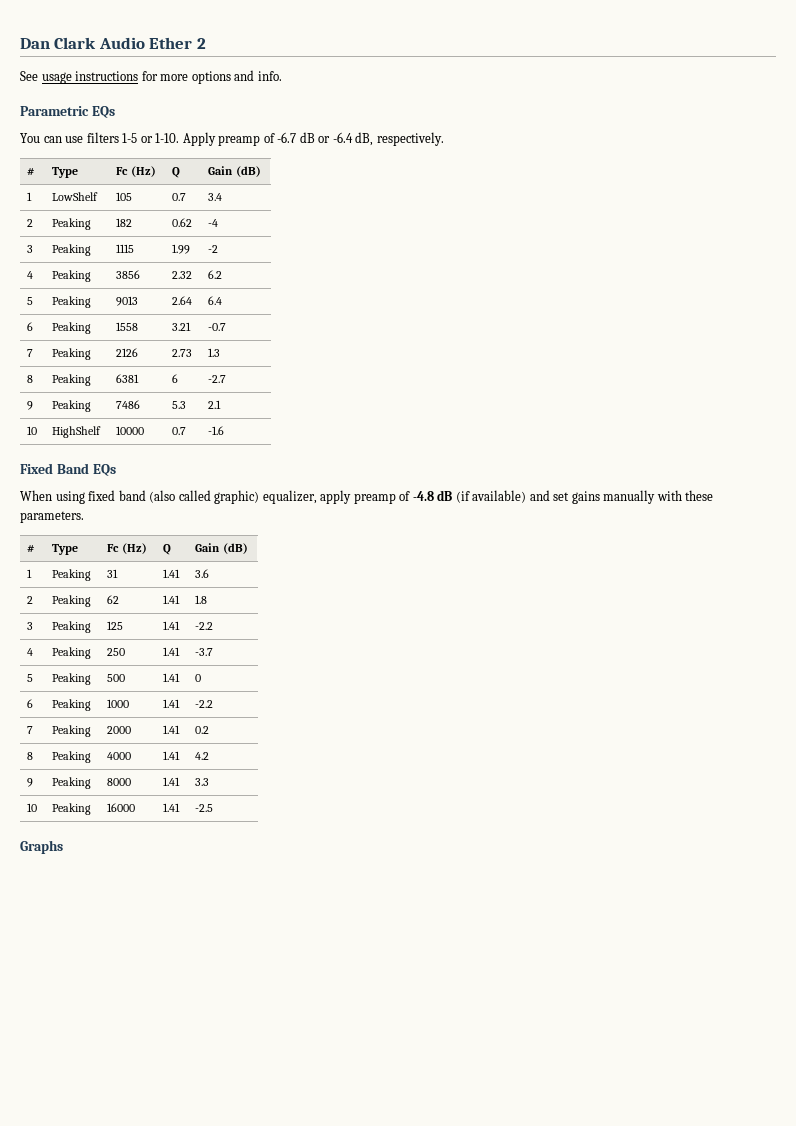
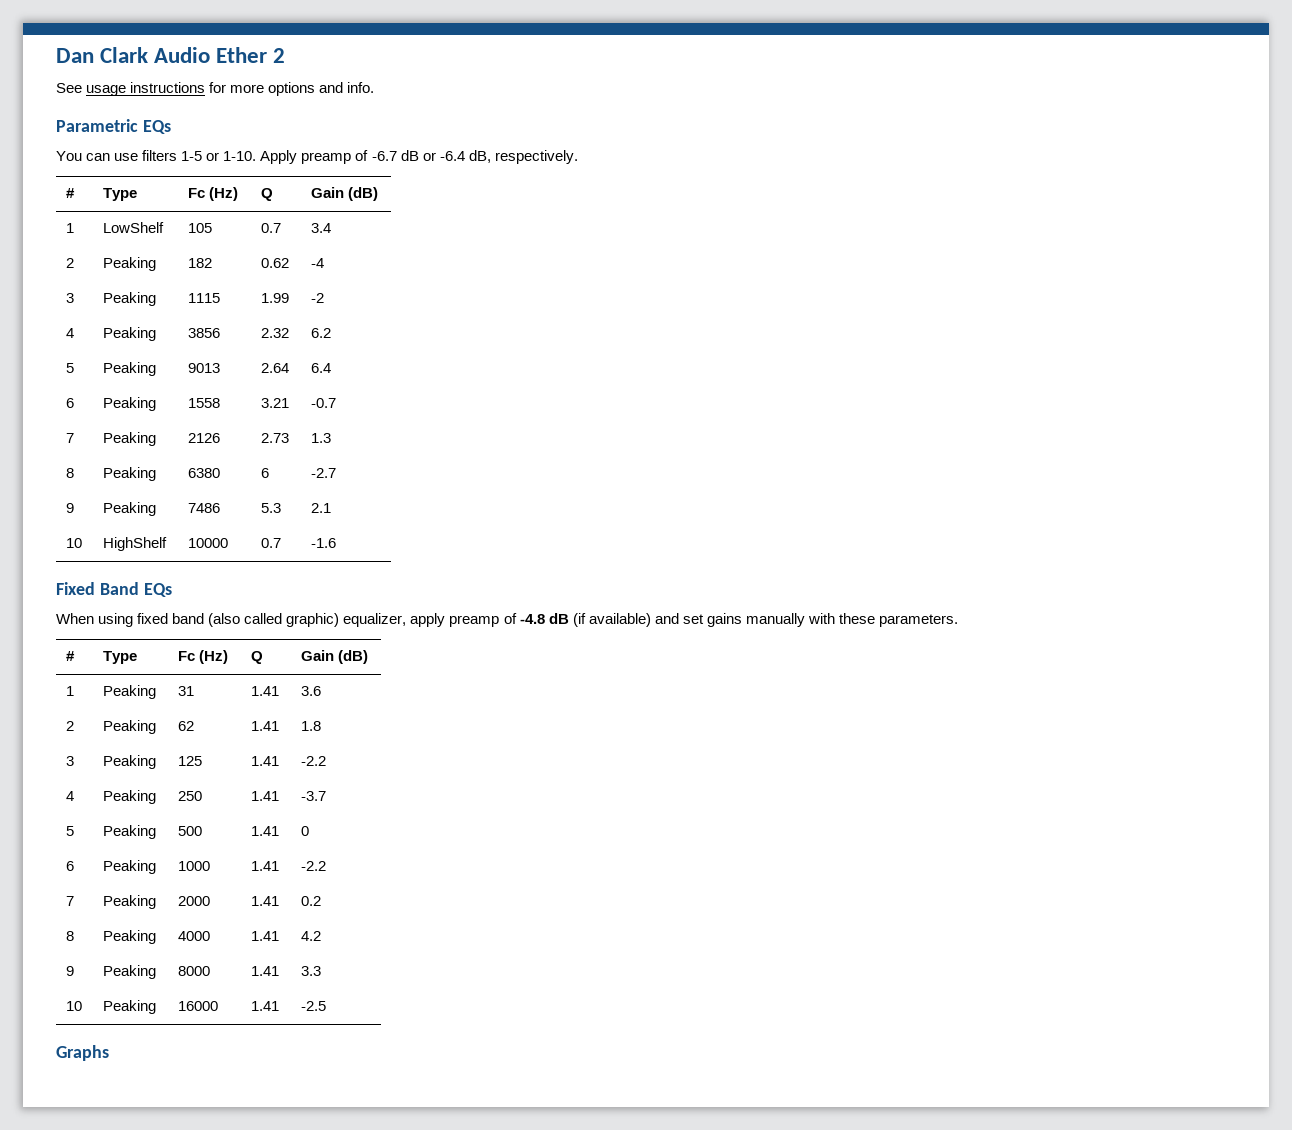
- 8 | Peaking | 6381 | 6 | -2.7
+ 8 | Peaking | 6380 | 6 | -2.7

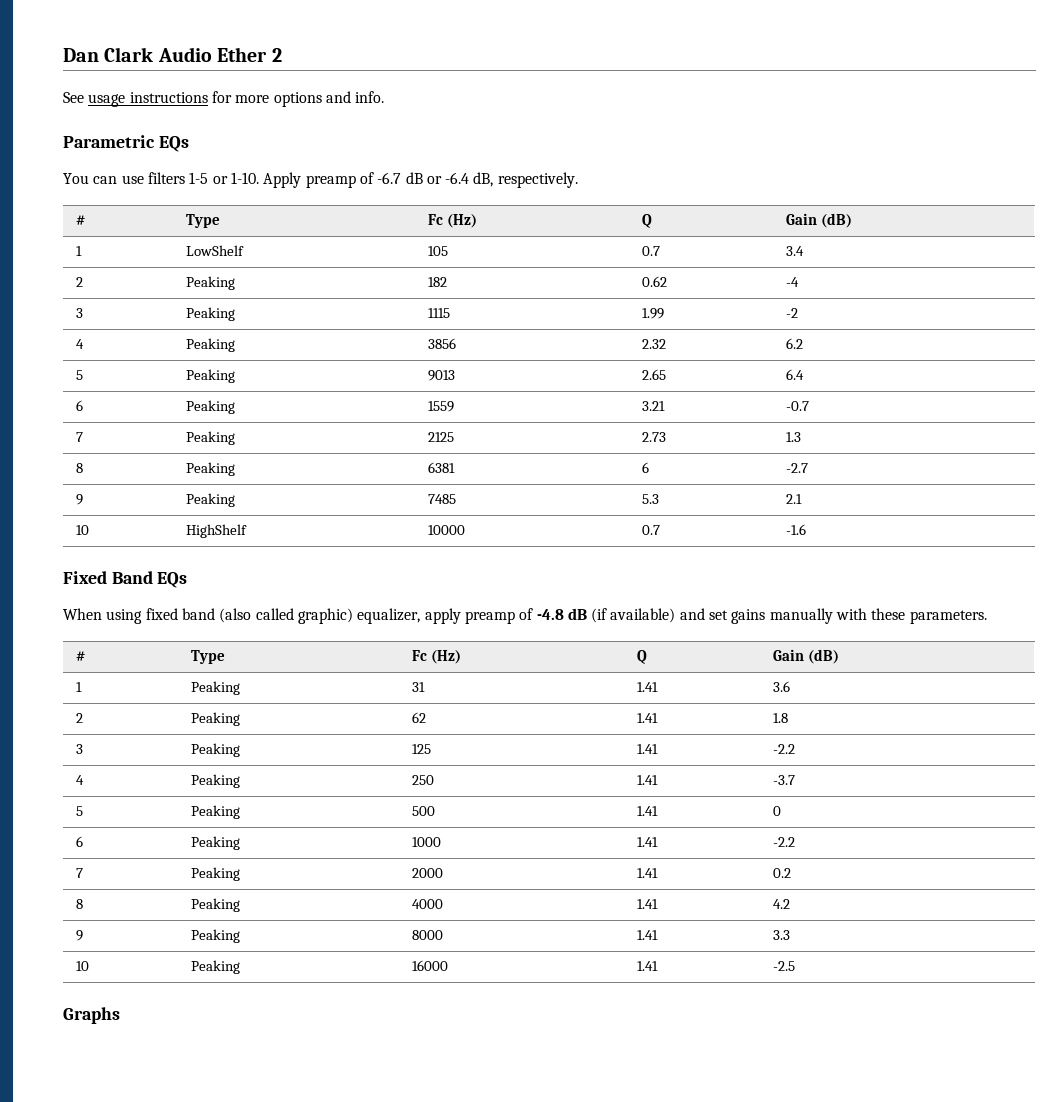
- 5 | Peaking | 9013 | 2.64 | 6.4
+ 5 | Peaking | 9013 | 2.65 | 6.4
- 6 | Peaking | 1558 | 3.21 | -0.7
+ 6 | Peaking | 1559 | 3.21 | -0.7
- 7 | Peaking | 2126 | 2.73 | 1.3
+ 7 | Peaking | 2125 | 2.73 | 1.3
- 8 | Peaking | 6380 | 6 | -2.7
+ 8 | Peaking | 6381 | 6 | -2.7
- 9 | Peaking | 7486 | 5.3 | 2.1
+ 9 | Peaking | 7485 | 5.3 | 2.1

